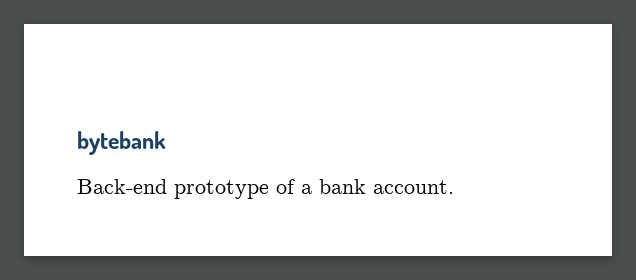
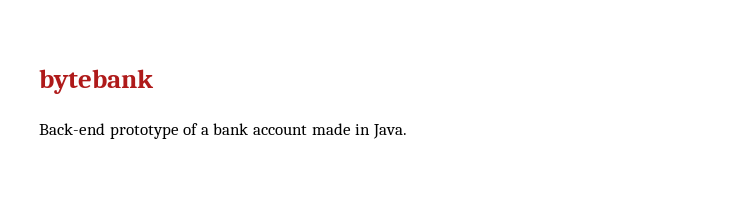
- Back-end prototype of a bank account.
+ Back-end prototype of a bank account made in Java.

